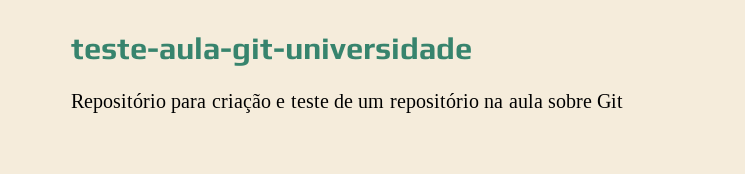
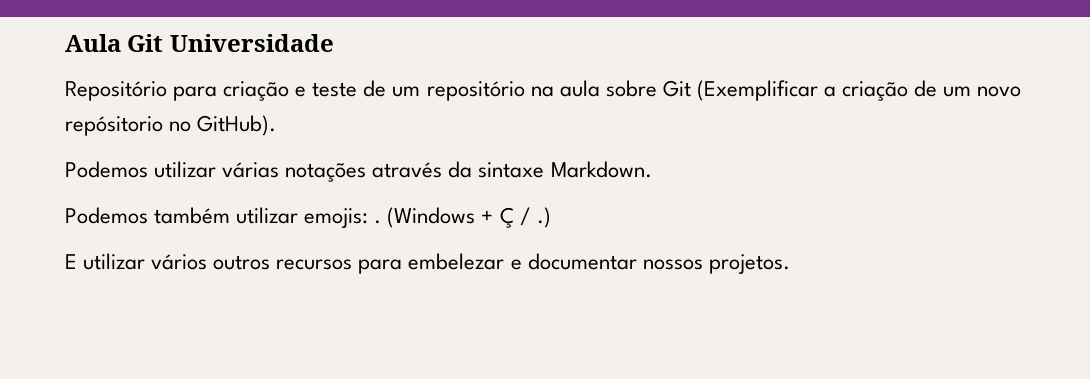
- teste-aula-git-universidade
+ Aula Git Universidade
- Repositório para criação e teste de um repositório na aula sobre Git
+ Repositório para criação e teste de um repositório na aula sobre Git (Exemplificar a criação de um novo repósitorio no GitHub).
+ Podemos utilizar várias notações através da sintaxe Markdown.
+ Podemos também utilizar emojis: . (Windows + Ç / .)
+ E utilizar vários outros recursos para embelezar e documentar nossos projetos.

